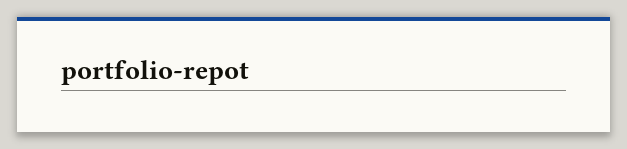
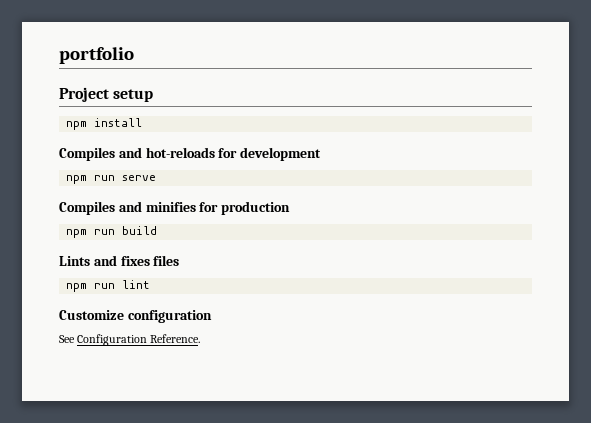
- portfolio-repot
+ portfolio
+ Project setup
+ npm install
+ Compiles and hot-reloads for development
+ npm run serve
+ Compiles and minifies for production
+ npm run build
+ Lints and fixes files
+ npm run lint
+ Customize configuration
+ See Configuration Reference.

